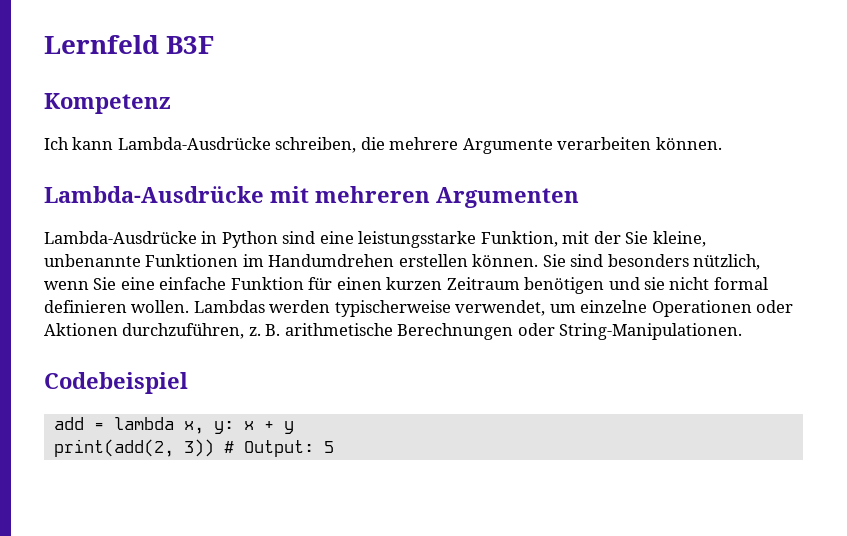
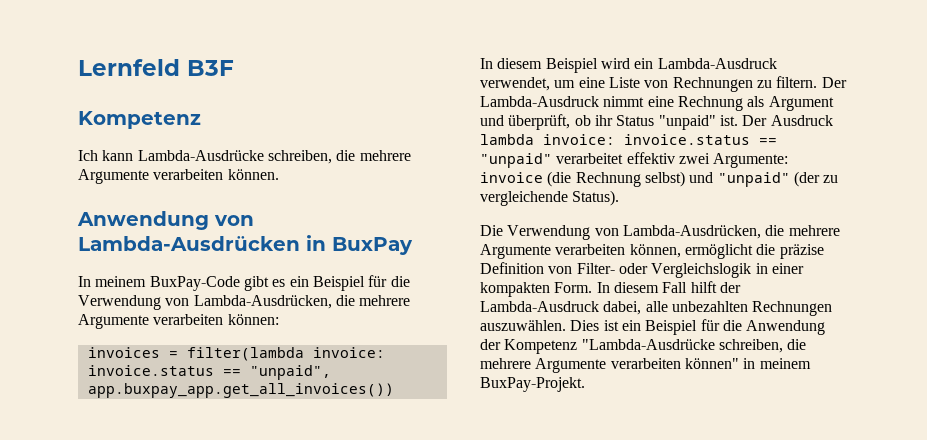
- Lambda-Ausdrücke mit mehreren Argumenten
- Lambda-Ausdrücke in Python sind eine leistungsstarke Funktion, mit der Sie kleine, unbenannte Funktionen im Handumdrehen erstellen können. Sie sind besonders nützlich, wenn Sie eine einfache Funktion für einen kurzen Zeitraum benötigen und sie nicht formal definieren wollen. Lambdas werden typischerweise verwendet, um einzelne Operationen oder Aktionen durchzuführen, z. B. arithmetische Berechnungen oder String-Manipulationen.
- Codebeispiel
- add = lambda x, y: x + y
- print(add(2, 3)) # Output: 5
+ Anwendung von Lambda-Ausdrücken in BuxPay
+ In meinem BuxPay-Code gibt es ein Beispiel für die Verwendung von Lambda-Ausdrücken, die mehrere Argumente verarbeiten können:
+ invoices = filter(lambda invoice: invoice.status == "unpaid", app.buxpay_app.get_all_invoices())
+ In diesem Beispiel wird ein Lambda-Ausdruck verwendet, um eine Liste von Rechnungen zu filtern. Der Lambda-Ausdruck nimmt eine Rechnung als Argument und überprüft, ob ihr Status "unpaid" ist. Der Ausdruck lambda invoice: invoice.status == "unpaid" verarbeitet effektiv zwei Argumente: invoice (die Rechnung selbst) und "unpaid" (der zu vergleichende Status).
+ Die Verwendung von Lambda-Ausdrücken, die mehrere Argumente verarbeiten können, ermöglicht die präzise Definition von Filter- oder Vergleichslogik in einer kompakten Form. In diesem Fall hilft der Lambda-Ausdruck dabei, alle unbezahlten Rechnungen auszuwählen. Dies ist ein Beispiel für die Anwendung der Kompetenz "Lambda-Ausdrücke schreiben, die mehrere Argumente verarbeiten können" in meinem BuxPay-Projekt.

